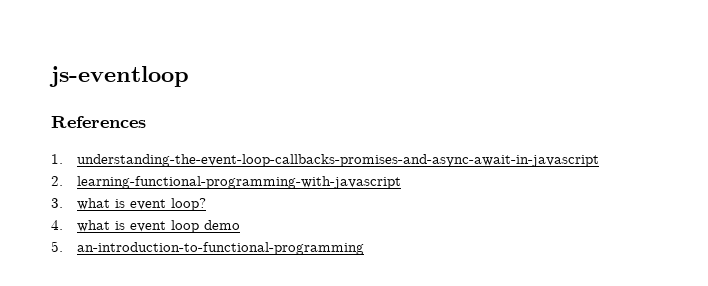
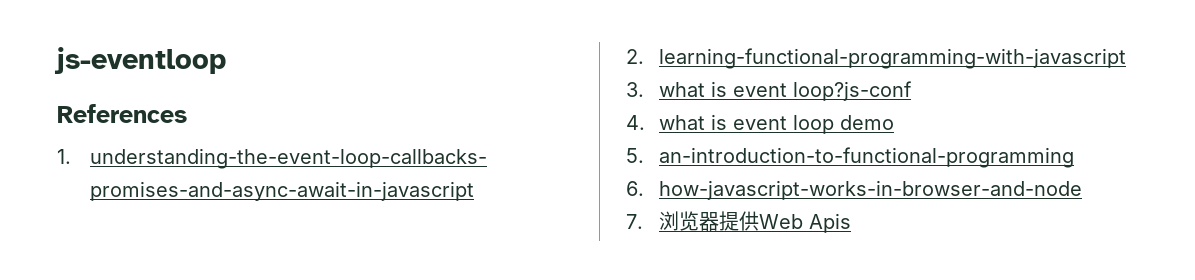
- 3. what is event loop?
+ 3. what is event loop?js-conf
+ 6. how-javascript-works-in-browser-and-node
+ 7.浏览器提供Web Apis

